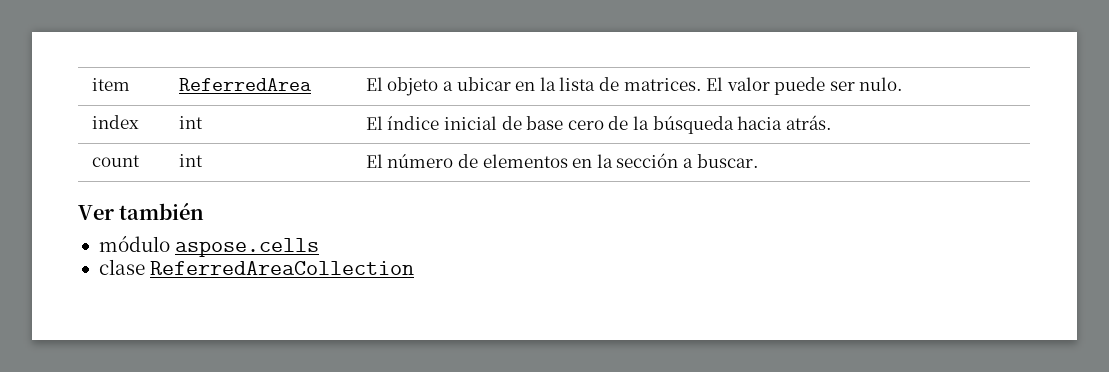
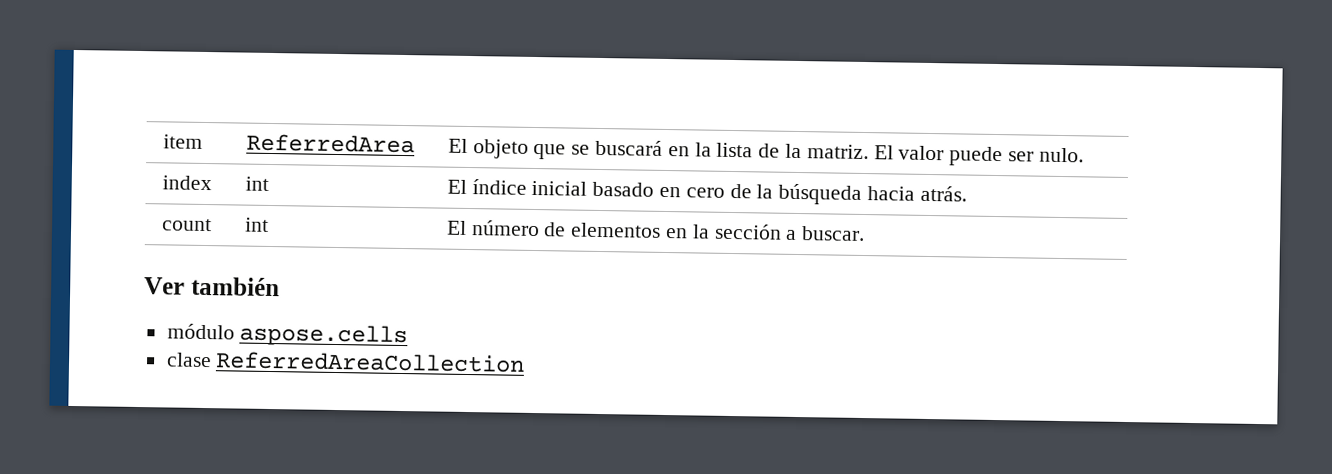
- item | ReferredArea | El objeto a ubicar en la lista de matrices. El valor puede ser nulo.
+ item | ReferredArea | El objeto que se buscará en la lista de la matriz. El valor puede ser nulo.
- index | int | El índice inicial de base cero de la búsqueda hacia atrás.
+ index | int | El índice inicial basado en cero de la búsqueda hacia atrás.

